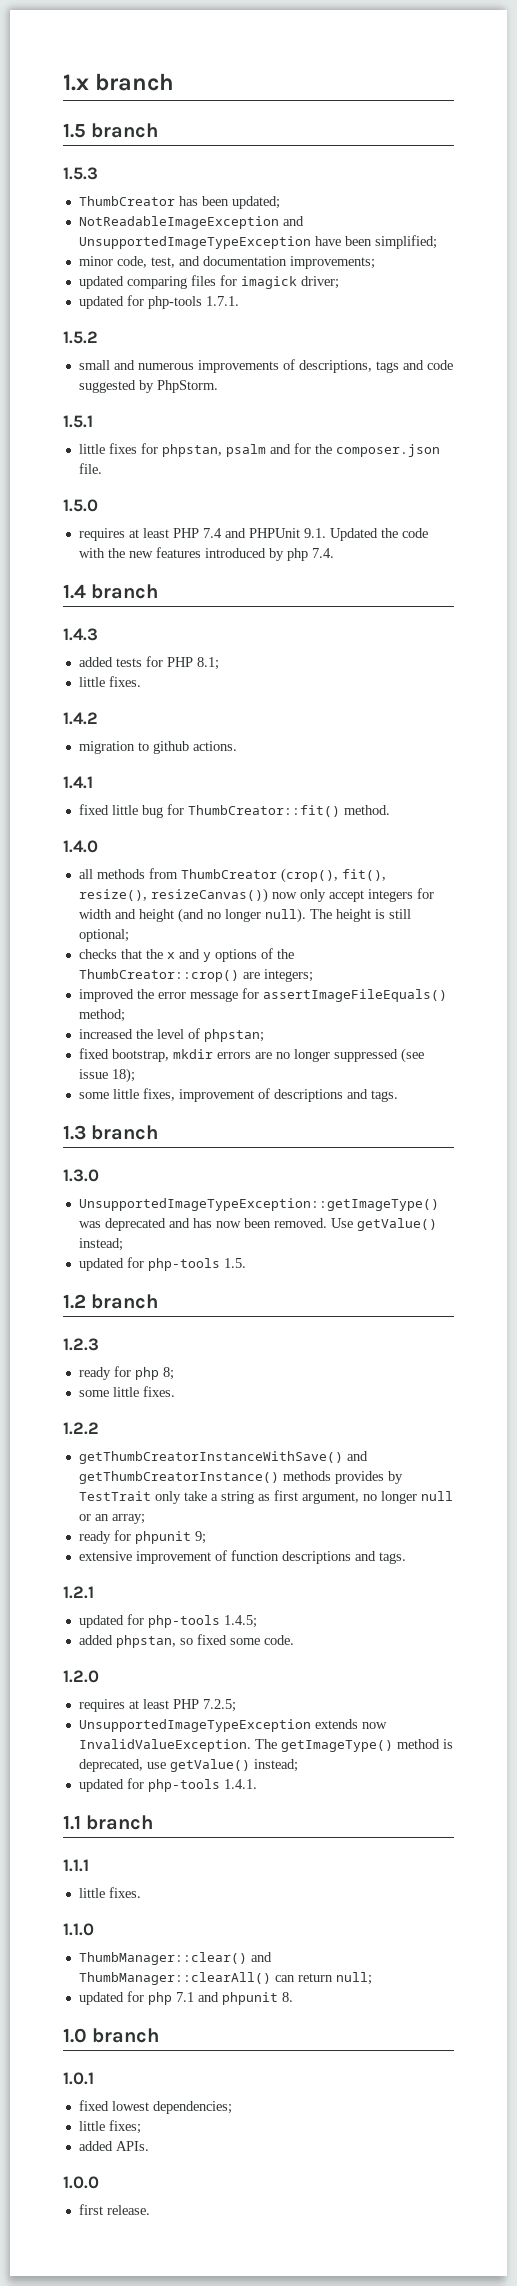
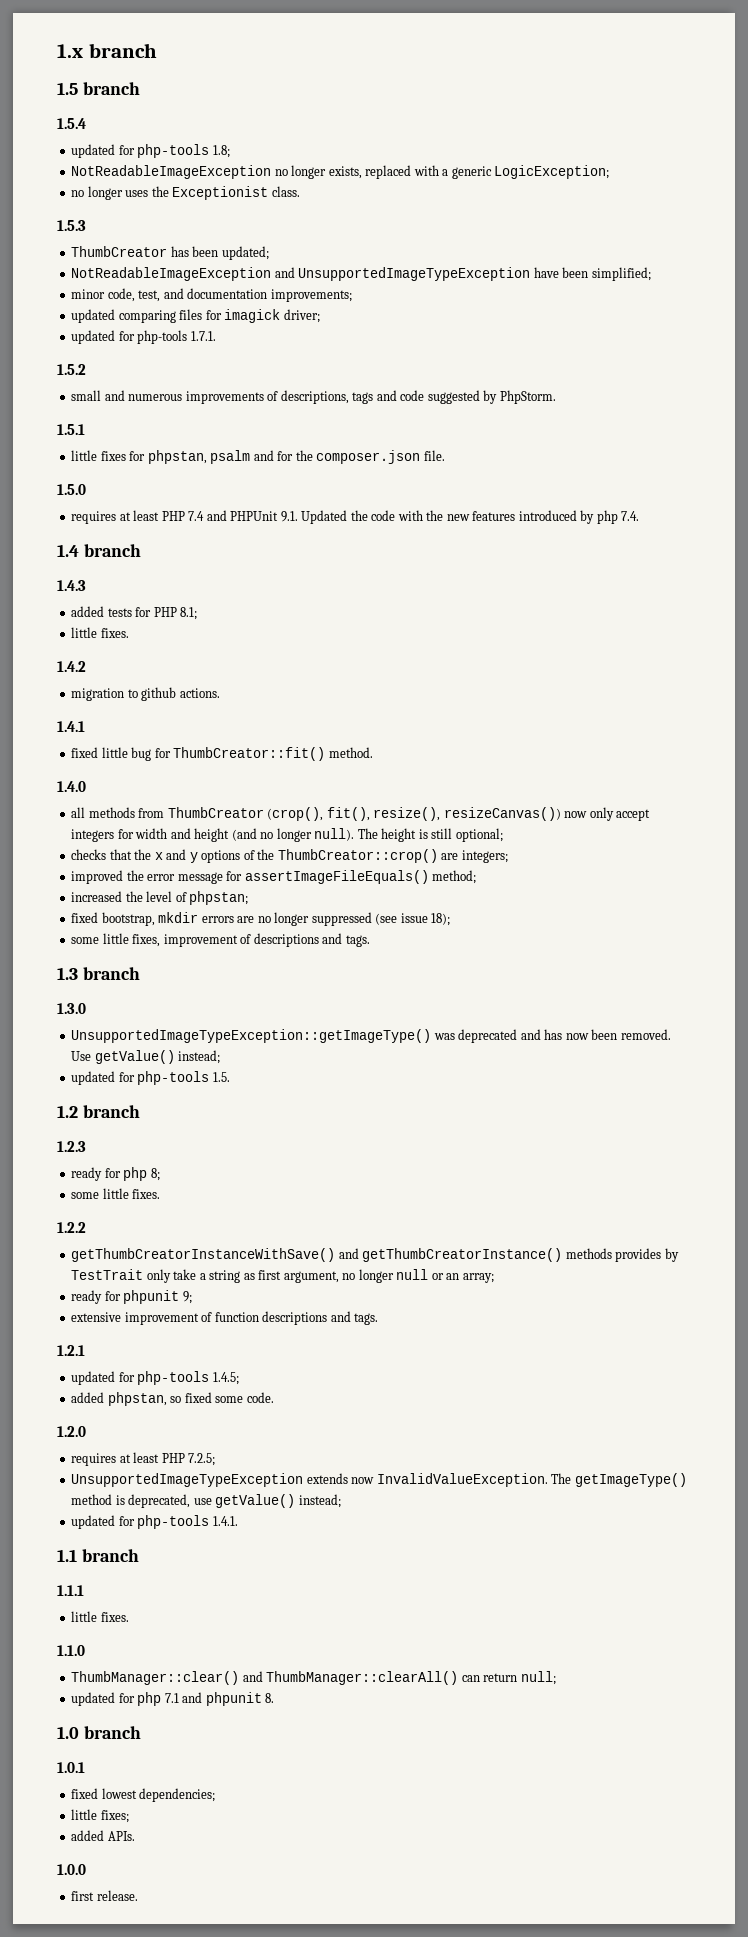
+ 1.5.4
+ updated for php-tools 1.8;
+ NotReadableImageException no longer exists, replaced with a generic LogicException;
+ no longer uses the Exceptionist class.

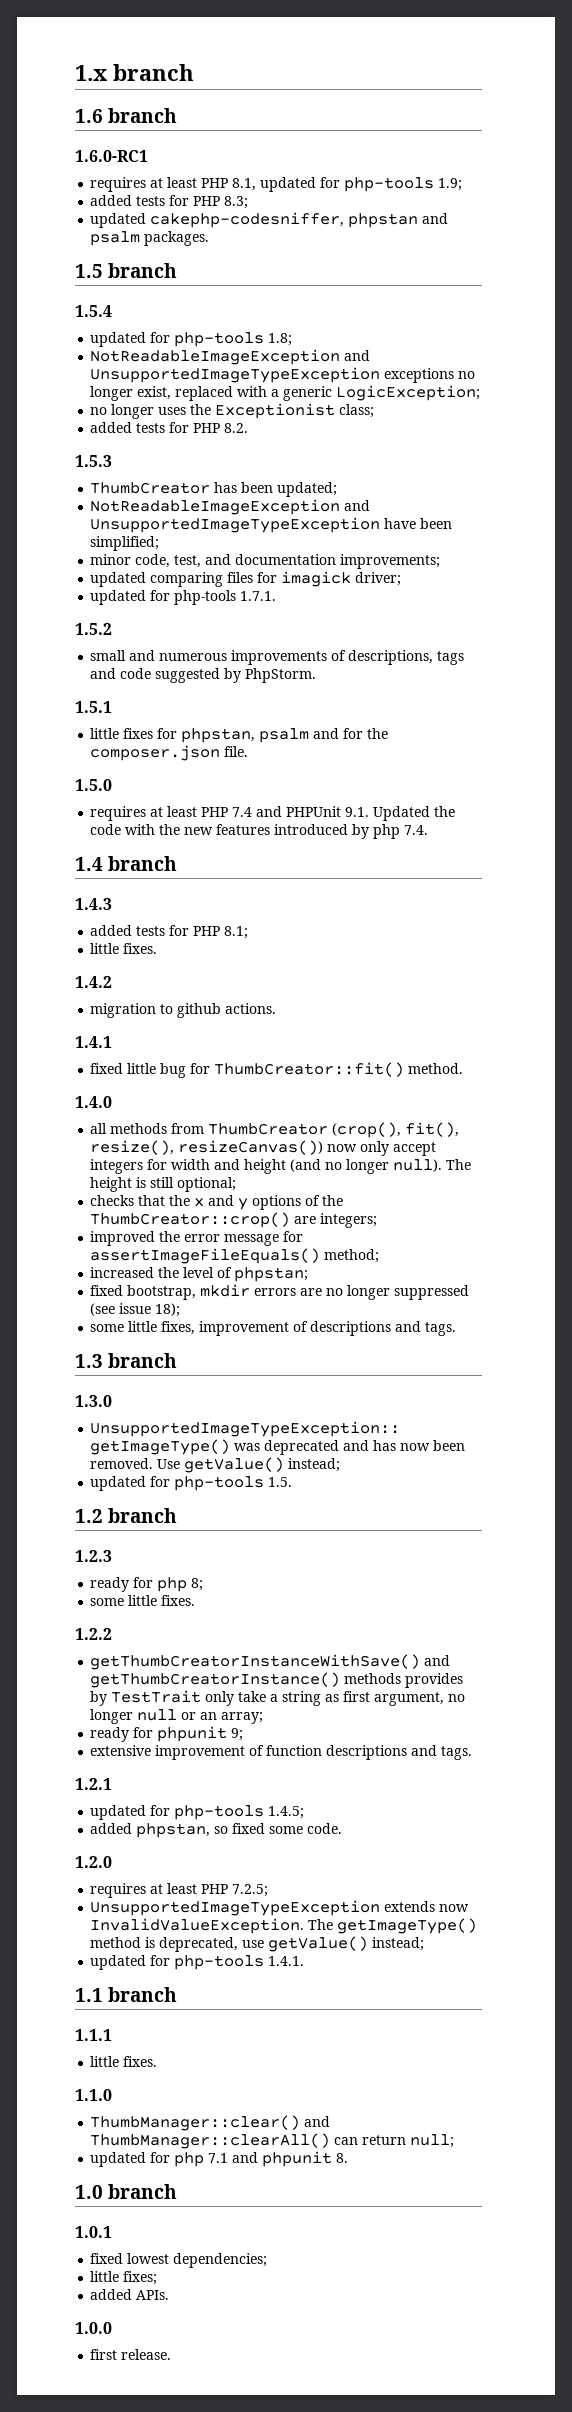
+ 1.6 branch
+ 1.6.0-RC1
+ requires at least PHP 8.1, updated for php-tools 1.9;
+ added tests for PHP 8.3;
+ updated cakephp-codesniffer, phpstan and psalm packages.
- NotReadableImageException no longer exists, replaced with a generic LogicException;
+ NotReadableImageException and UnsupportedImageTypeException exceptions no longer exist, replaced with a generic LogicException;
- no longer uses the Exceptionist class.
+ no longer uses the Exceptionist class;
+ added tests for PHP 8.2.

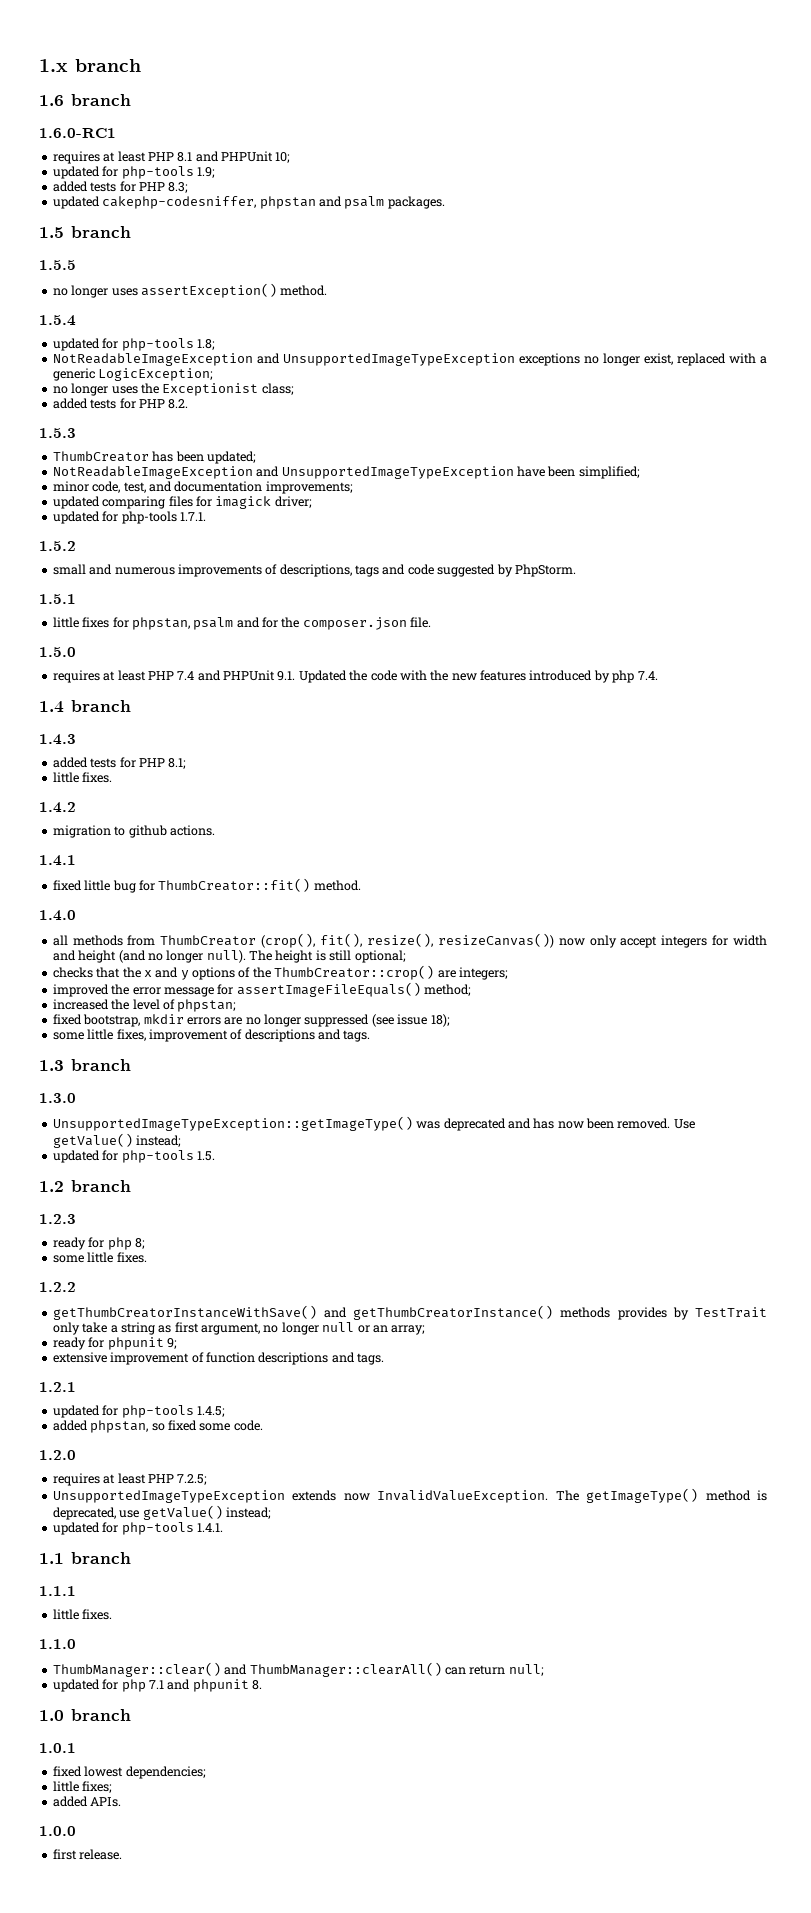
- requires at least PHP 8.1, updated for php-tools 1.9;
+ requires at least PHP 8.1 and PHPUnit 10;
+ updated for php-tools 1.9;
+ 1.5.5
+ no longer uses assertException() method.

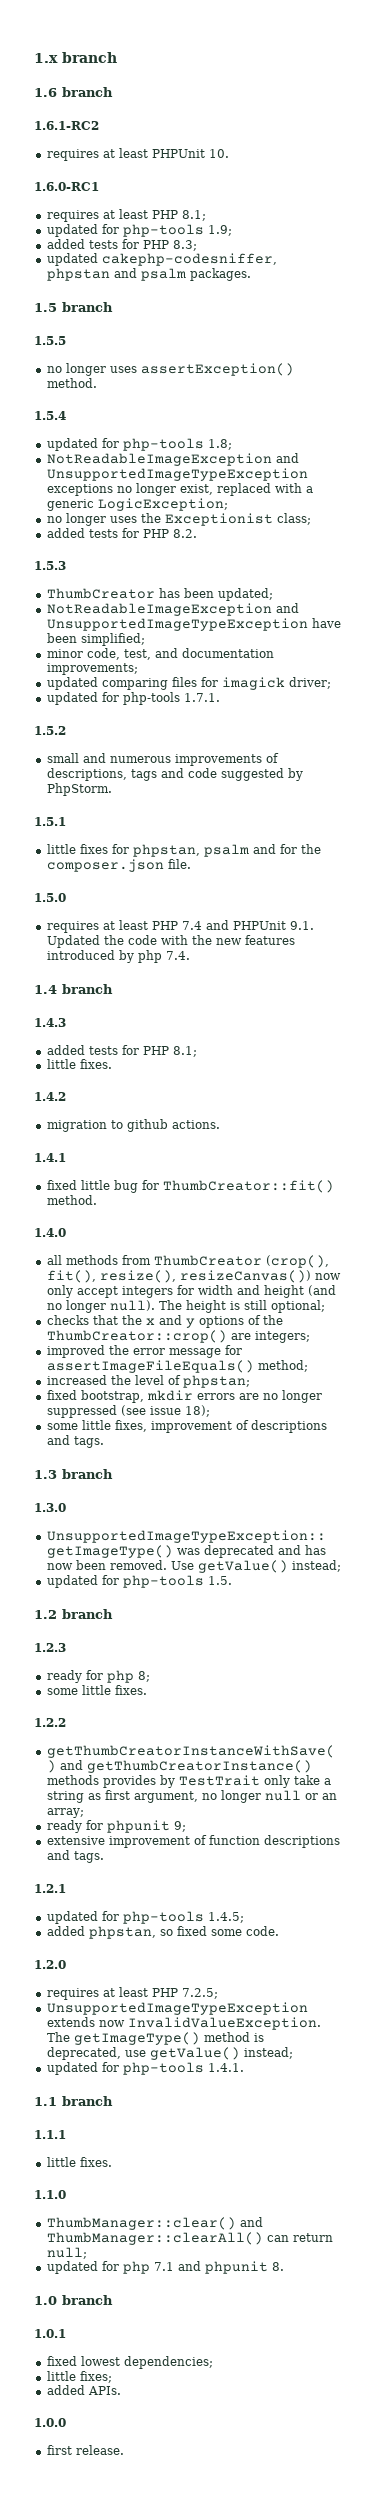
+ 1.6.1-RC2
+ requires at least PHPUnit 10.
- requires at least PHP 8.1 and PHPUnit 10;
+ requires at least PHP 8.1;

